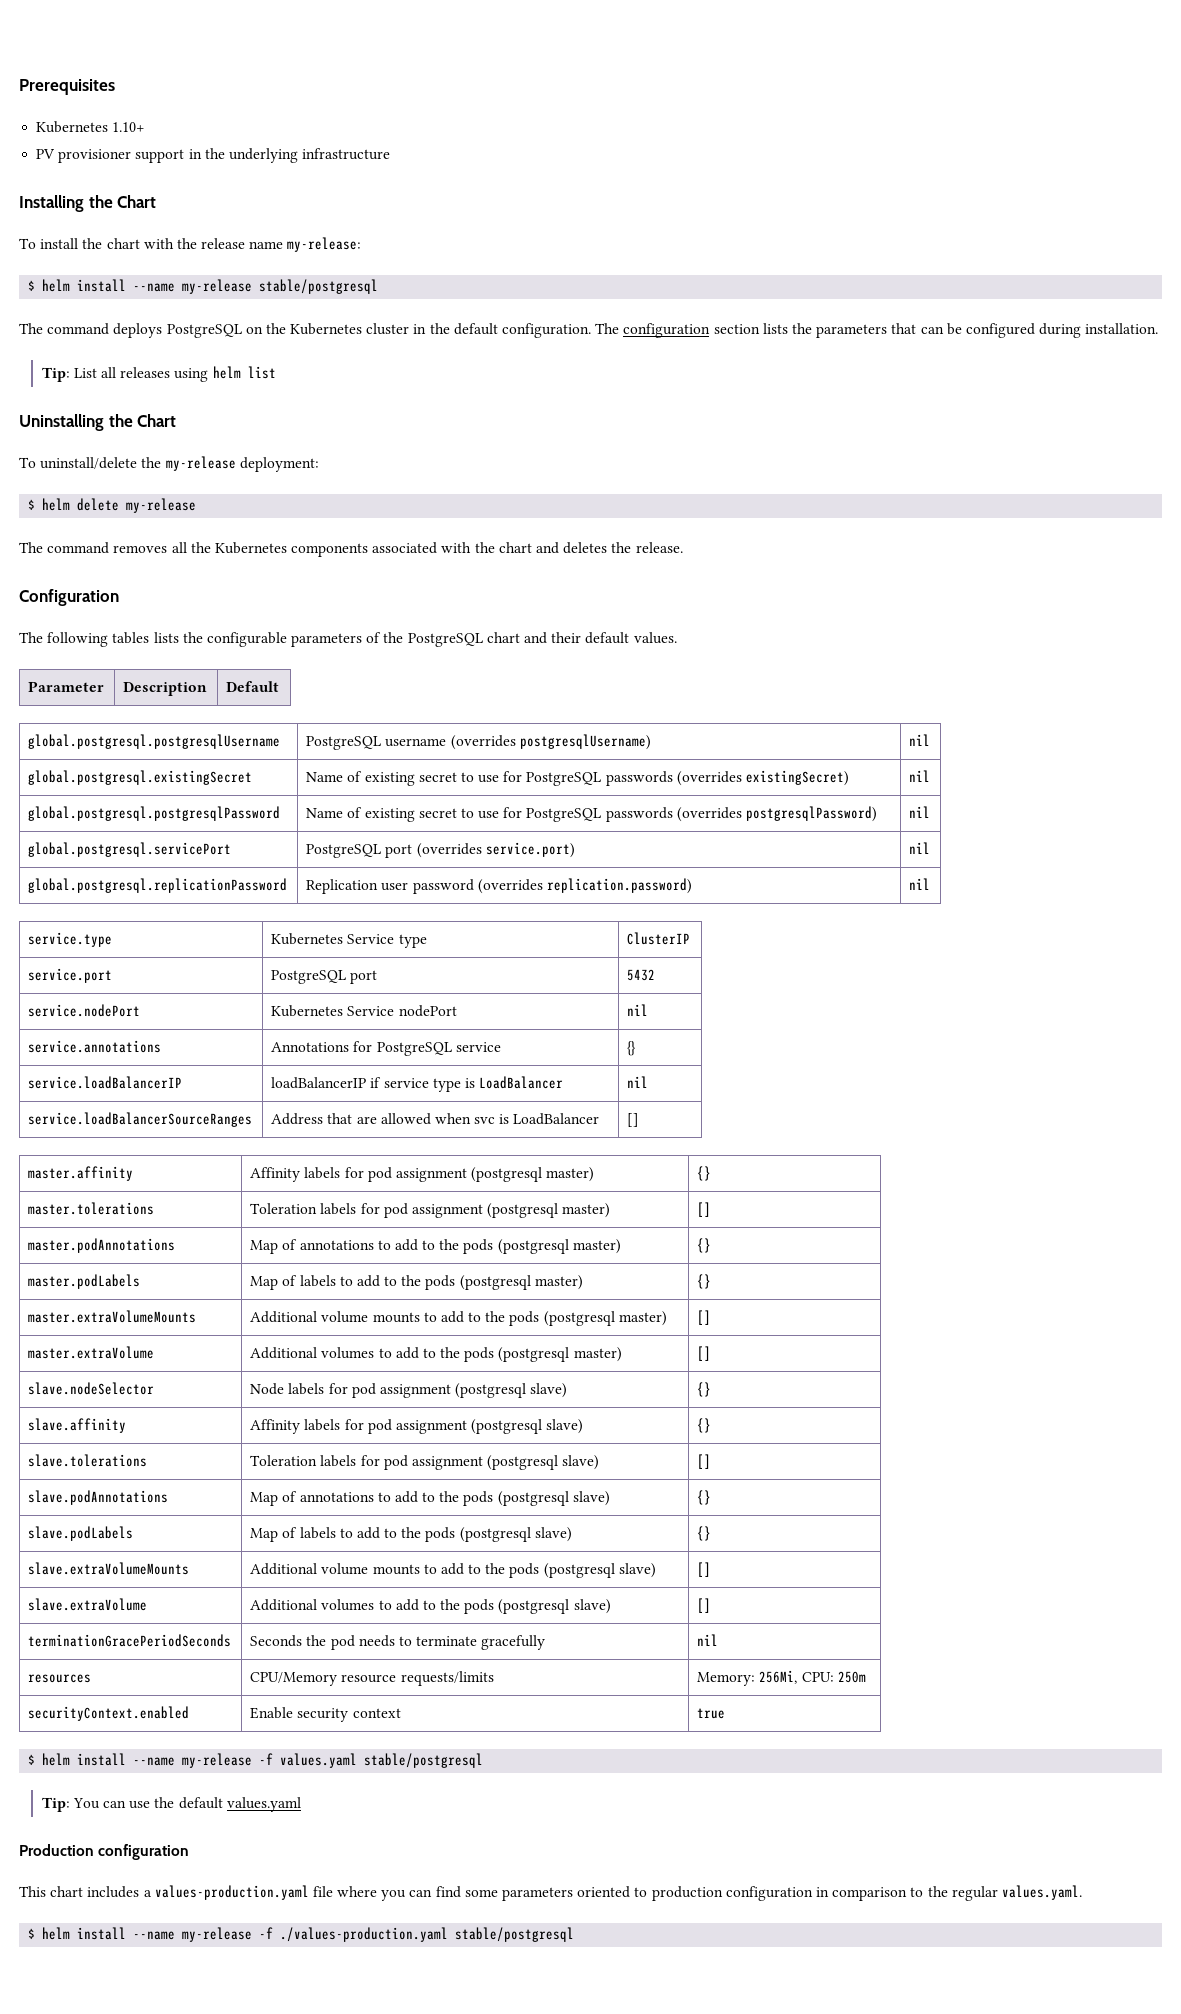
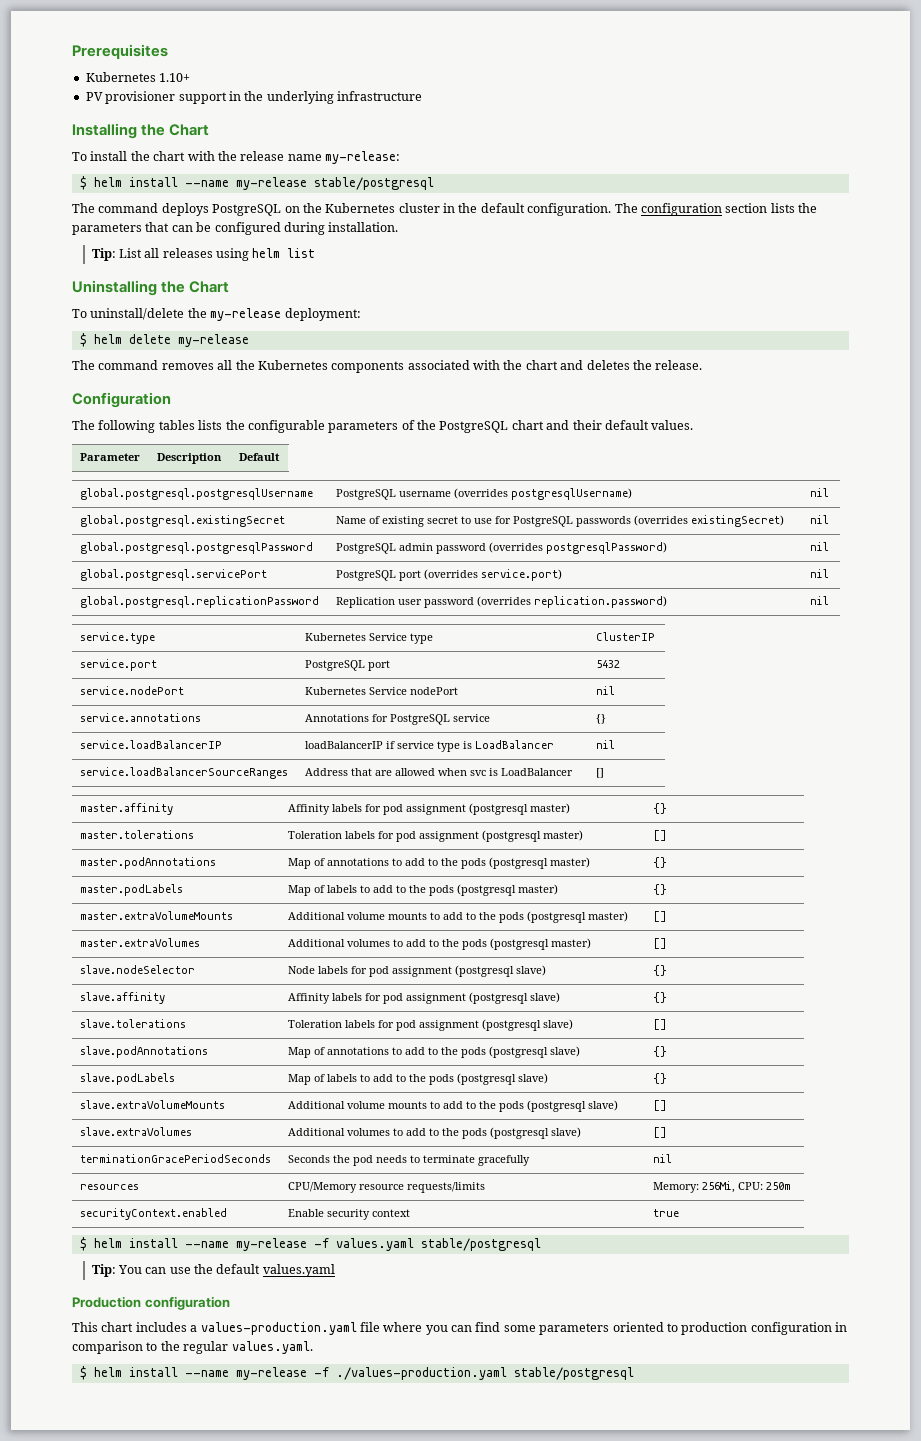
- global.postgresql.postgresqlPassword | Name of existing secret to use for PostgreSQL passwords (overrides postgresqlPassword) | nil
+ global.postgresql.postgresqlPassword | PostgreSQL admin password (overrides postgresqlPassword) | nil
- master.extraVolume | Additional volumes to add to the pods (postgresql master) | []
+ master.extraVolumes | Additional volumes to add to the pods (postgresql master) | []
- slave.extraVolume | Additional volumes to add to the pods (postgresql slave) | []
+ slave.extraVolumes | Additional volumes to add to the pods (postgresql slave) | []

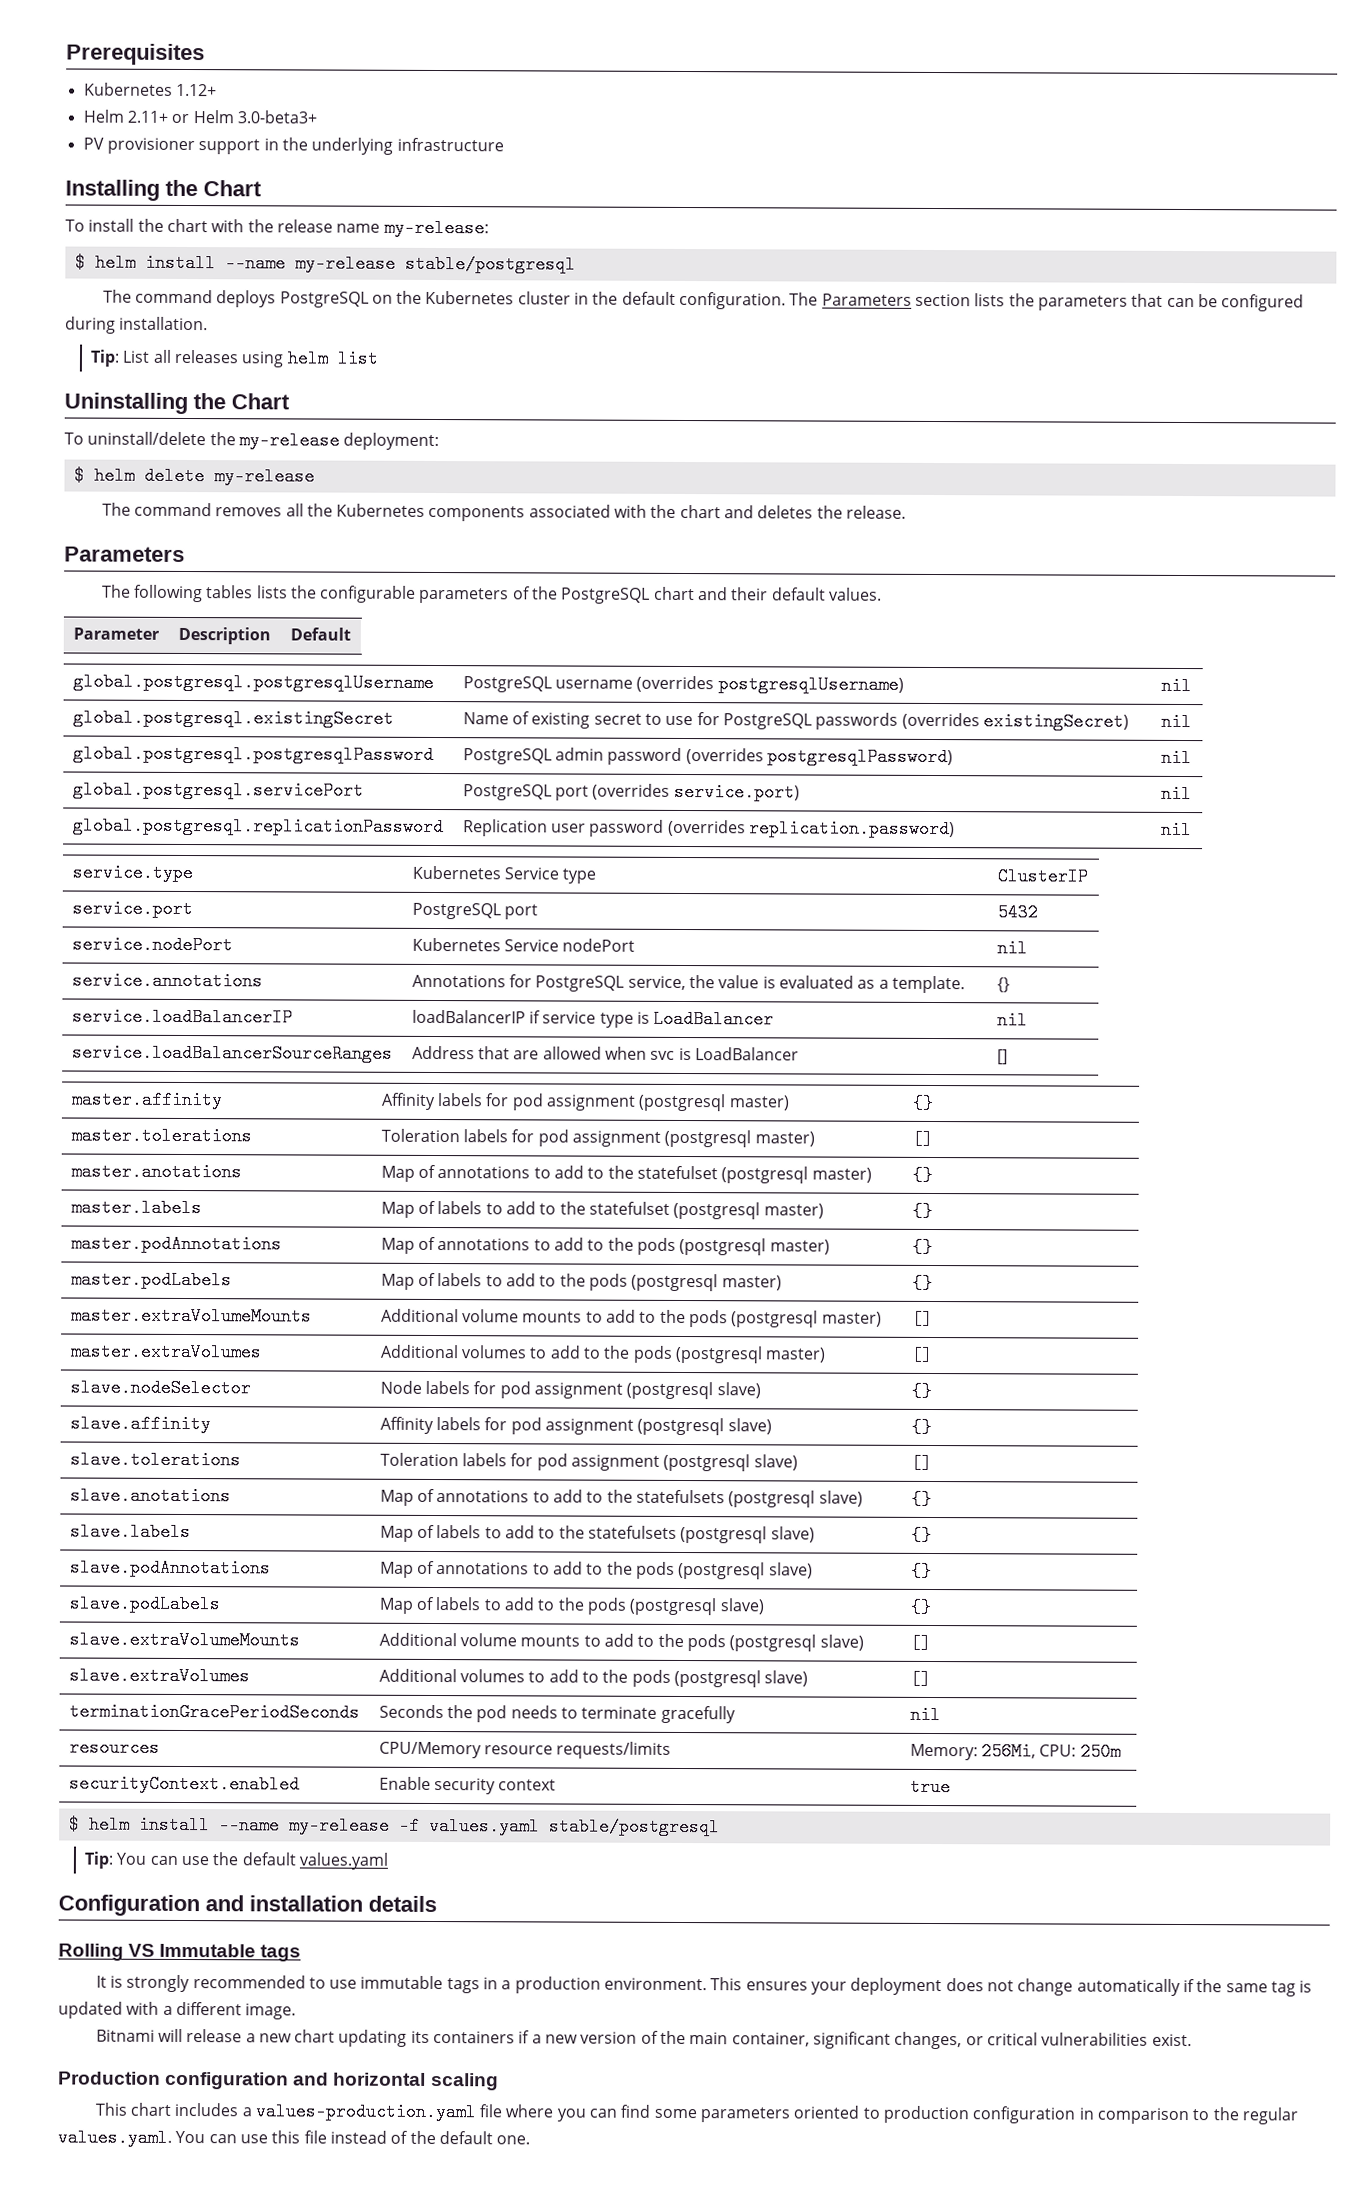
- Kubernetes 1.10+
+ Kubernetes 1.12+
+ Helm 2.11+ or Helm 3.0-beta3+
- The configuration section lists the parameters that can be configured during installation.
+ The Parameters section lists the parameters that can be configured during installation.
  The command removes all the Kubernetes components associated with the chart and deletes the release.
- Configuration
+ Parameters
- service.annotations | Annotations for PostgreSQL service | {}
+ service.annotations | Annotations for PostgreSQL service, the value is evaluated as a template. | {}
+ master.anotations | Map of annotations to add to the statefulset (postgresql master) | {}
+ master.labels | Map of labels to add to the statefulset (postgresql master) | {}
+ slave.anotations | Map of annotations to add to the statefulsets (postgresql slave) | {}
+ slave.labels | Map of labels to add to the statefulsets (postgresql slave) | {}
+ Configuration and installation details
+ Rolling VS Immutable tags
+ It is strongly recommended to use immutable tags in a production environment. This ensures your deployment does not change automatically if the same tag is updated with a different image.
+ Bitnami will release a new chart updating its containers if a new version of the main container, significant changes, or critical vulnerabilities exist.
- Production configuration
+ Production configuration and horizontal scaling
- This chart includes a values-production.yaml file where you can find some parameters oriented to production configuration in comparison to the regular values.yaml.
- $ helm install --name my-release -f ./values-production.yaml stable/postgresql
+ This chart includes a values-production.yaml file where you can find some parameters oriented to production configuration in comparison to the regular values.yaml. You can use this file instead of the default one.

